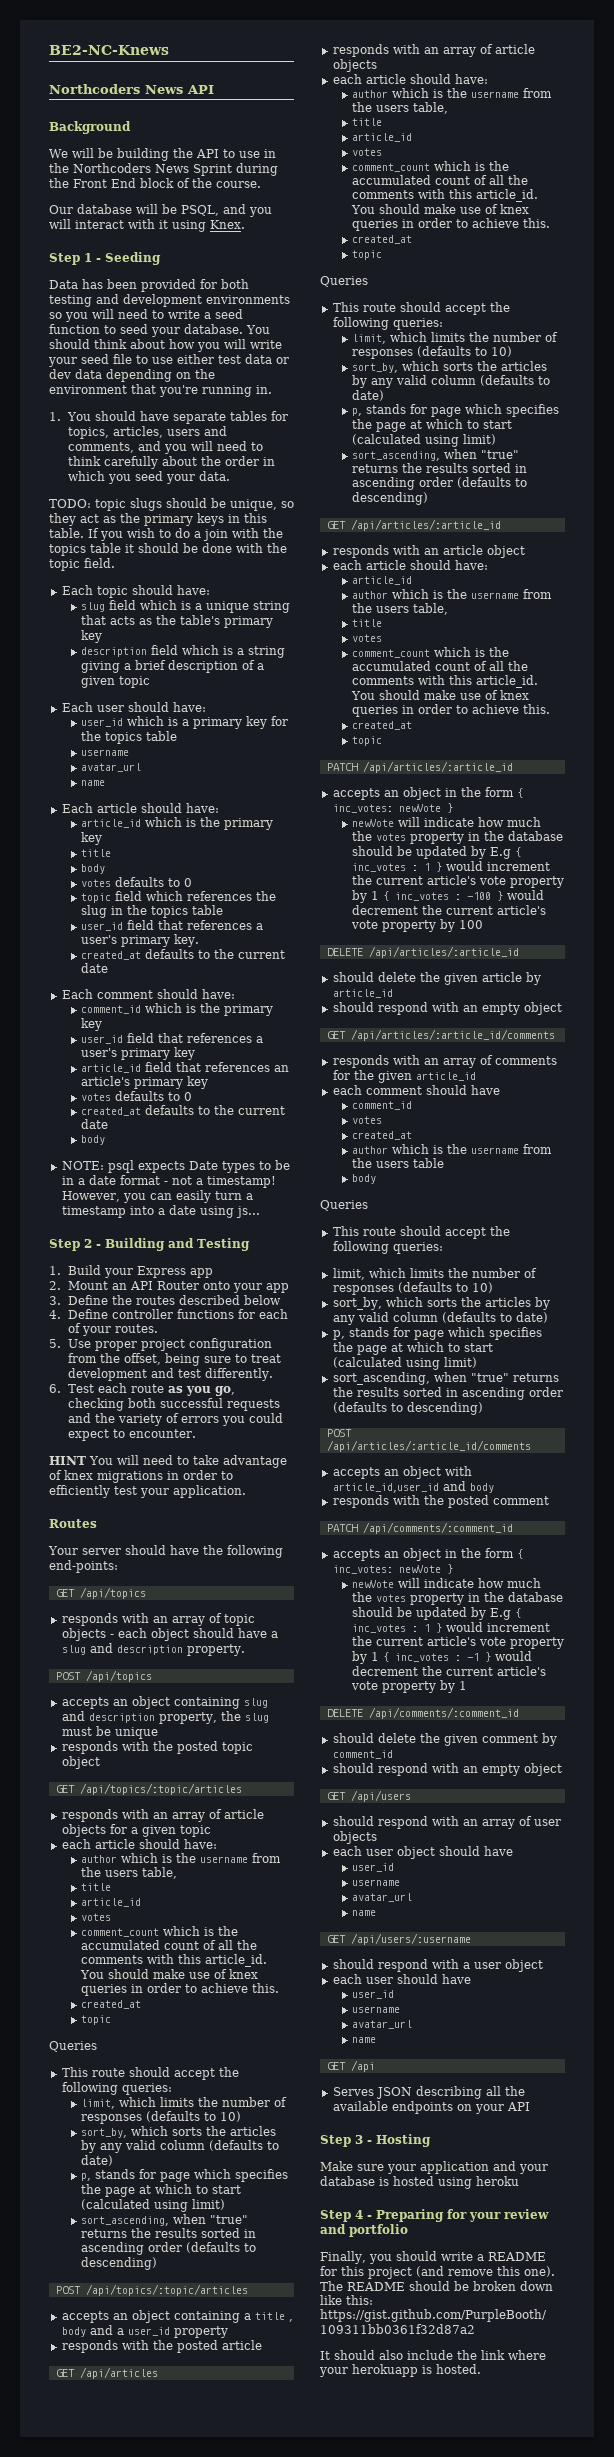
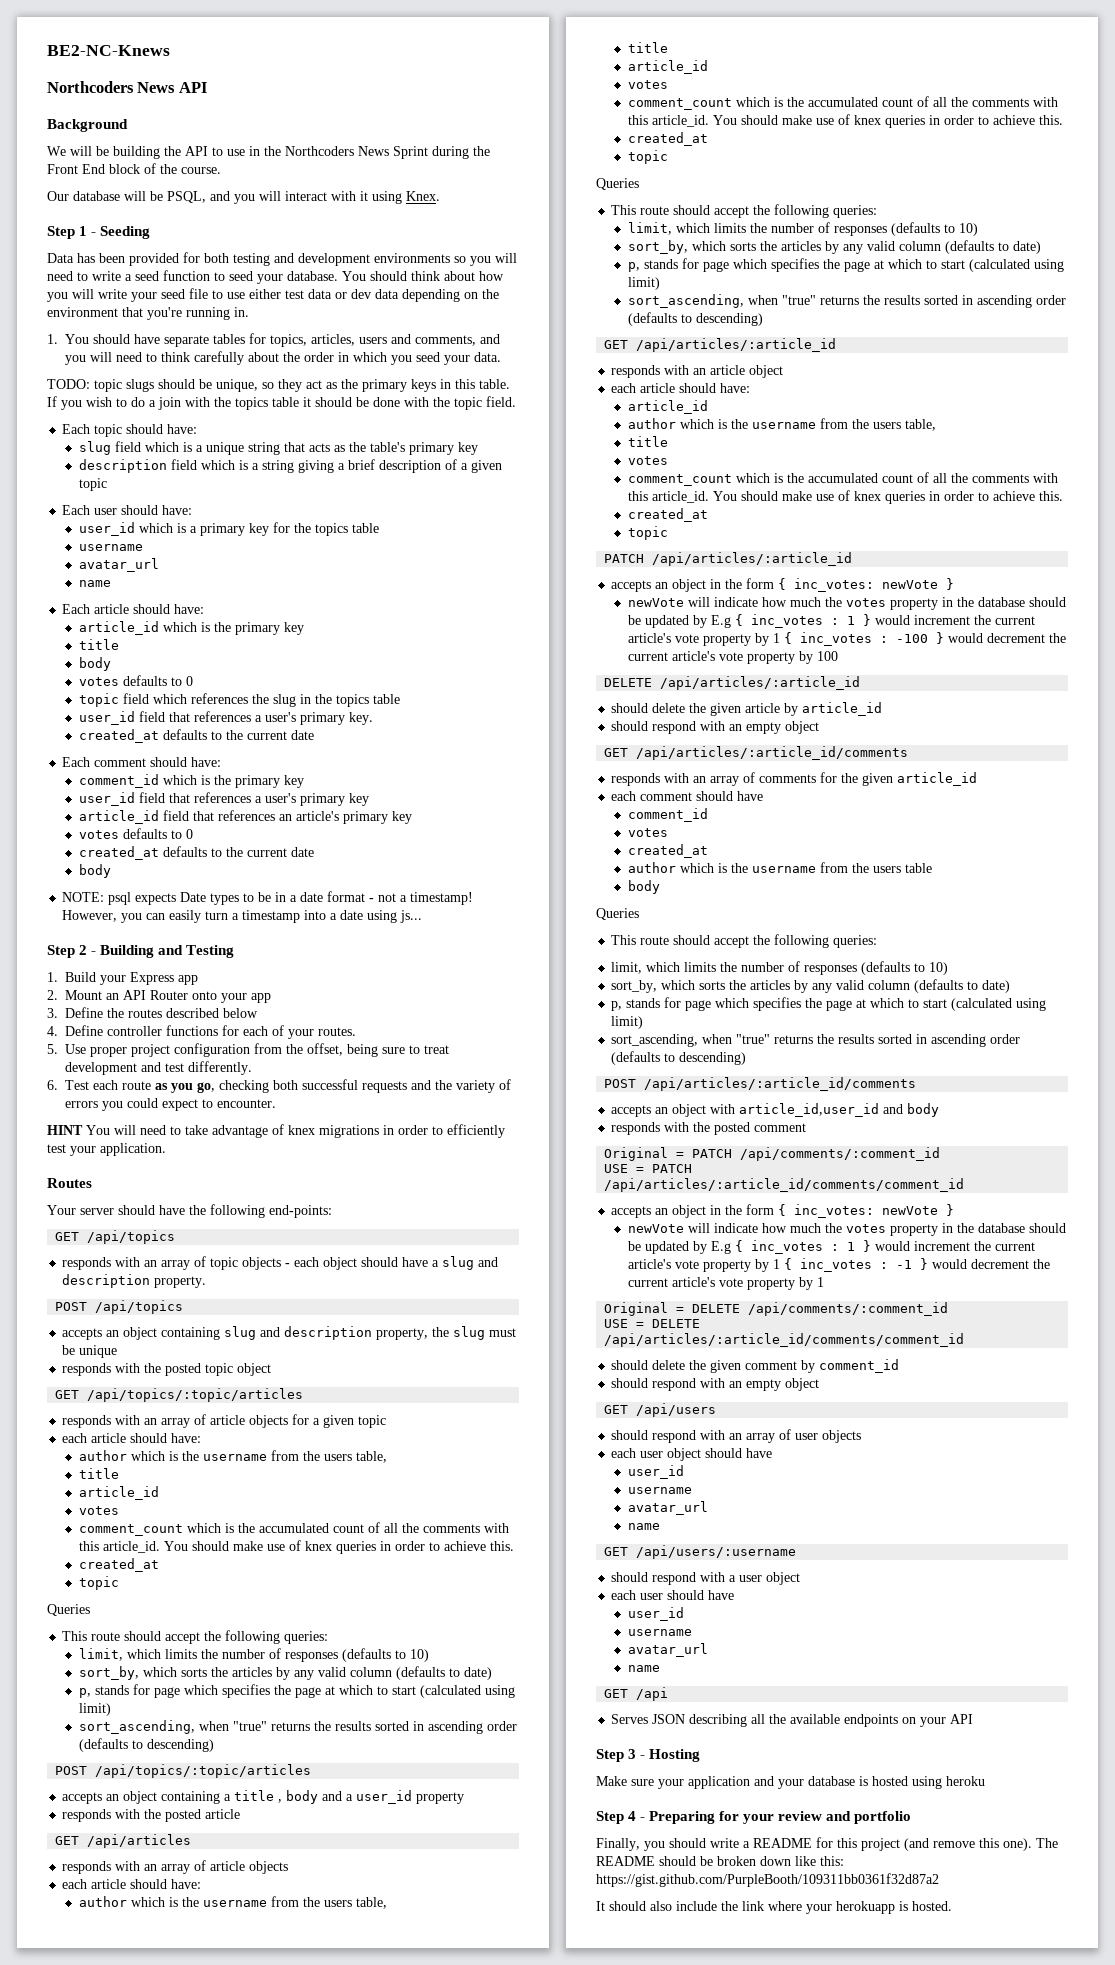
- PATCH /api/comments/:comment_id
+ Original = PATCH /api/comments/:comment_id
+ USE = PATCH /api/articles/:article_id/comments/comment_id
- DELETE /api/comments/:comment_id
+ Original = DELETE /api/comments/:comment_id
+ USE = DELETE /api/articles/:article_id/comments/comment_id

